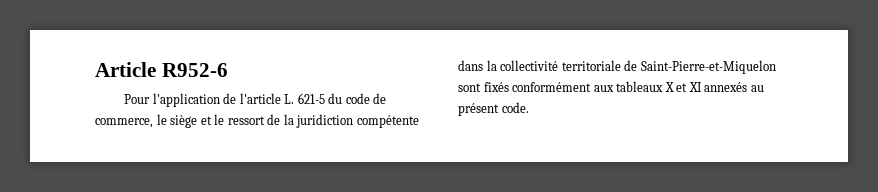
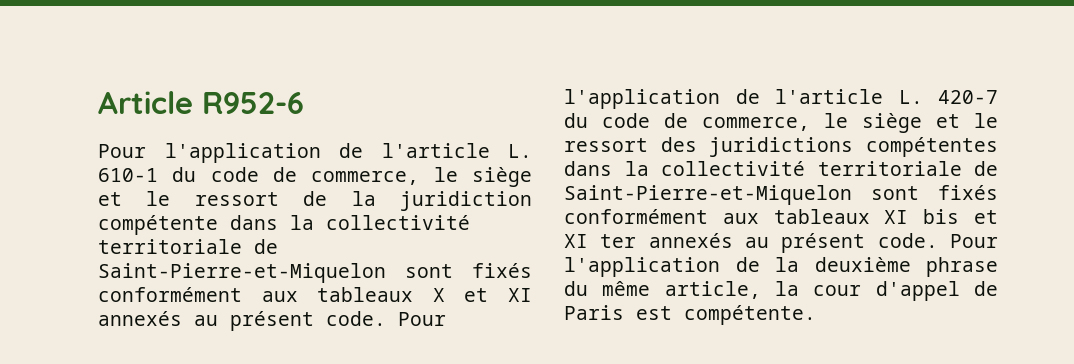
- Pour l'application de l'article L. 621-5 du code de commerce, le siège et le ressort de la juridiction compétente dans la collectivité territoriale de Saint-Pierre-et-Miquelon sont fixés conformément aux tableaux X et XI annexés au présent code.
+ Pour l'application de l'article L. 610-1 du code de commerce, le siège et le ressort de la juridiction compétente dans la collectivité territoriale de Saint-Pierre-et-Miquelon sont fixés conformément aux tableaux X et XI annexés au présent code.
+ Pour l'application de l'article L. 420-7 du code de commerce, le siège et le ressort des juridictions compétentes dans la collectivité territoriale de Saint-Pierre-et-Miquelon sont fixés conformément aux tableaux XI bis et XI ter annexés au présent code. Pour l'application de la deuxième phrase du même article, la cour d'appel de Paris est compétente.

